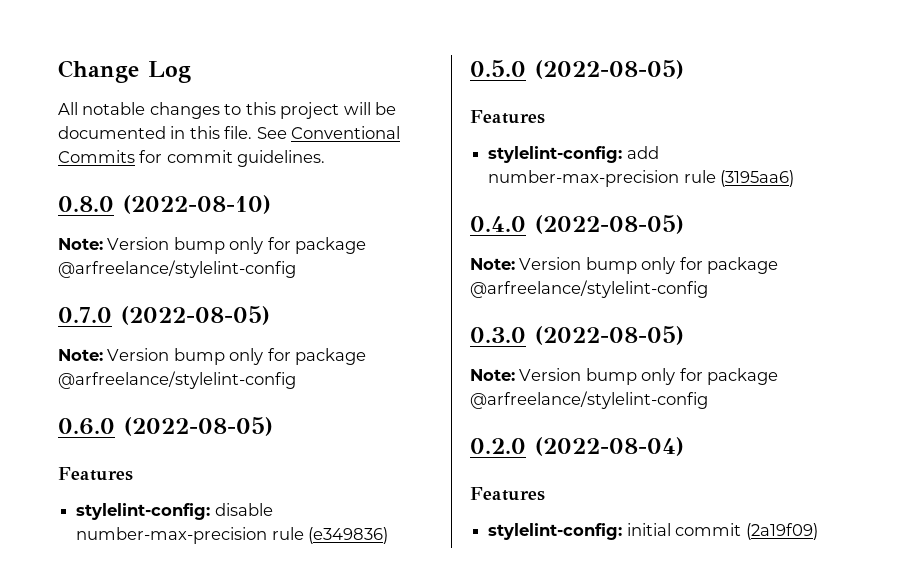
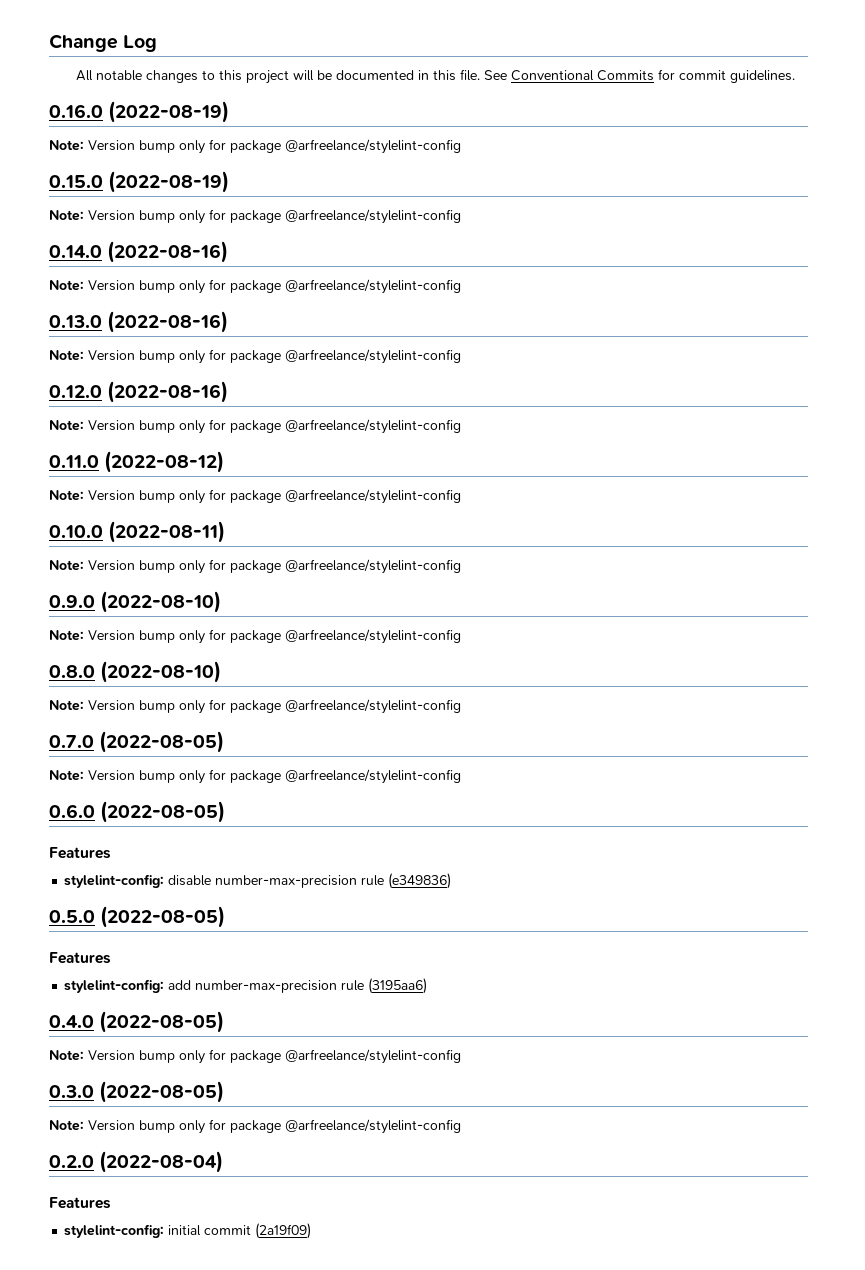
+ 0.16.0 (2022-08-19)
+ Note: Version bump only for package @arfreelance/stylelint-config
+ 0.15.0 (2022-08-19)
+ Note: Version bump only for package @arfreelance/stylelint-config
+ 0.14.0 (2022-08-16)
+ Note: Version bump only for package @arfreelance/stylelint-config
+ 0.13.0 (2022-08-16)
+ Note: Version bump only for package @arfreelance/stylelint-config
+ 0.12.0 (2022-08-16)
+ Note: Version bump only for package @arfreelance/stylelint-config
+ 0.11.0 (2022-08-12)
+ Note: Version bump only for package @arfreelance/stylelint-config
+ 0.10.0 (2022-08-11)
+ Note: Version bump only for package @arfreelance/stylelint-config
+ 0.9.0 (2022-08-10)
+ Note: Version bump only for package @arfreelance/stylelint-config

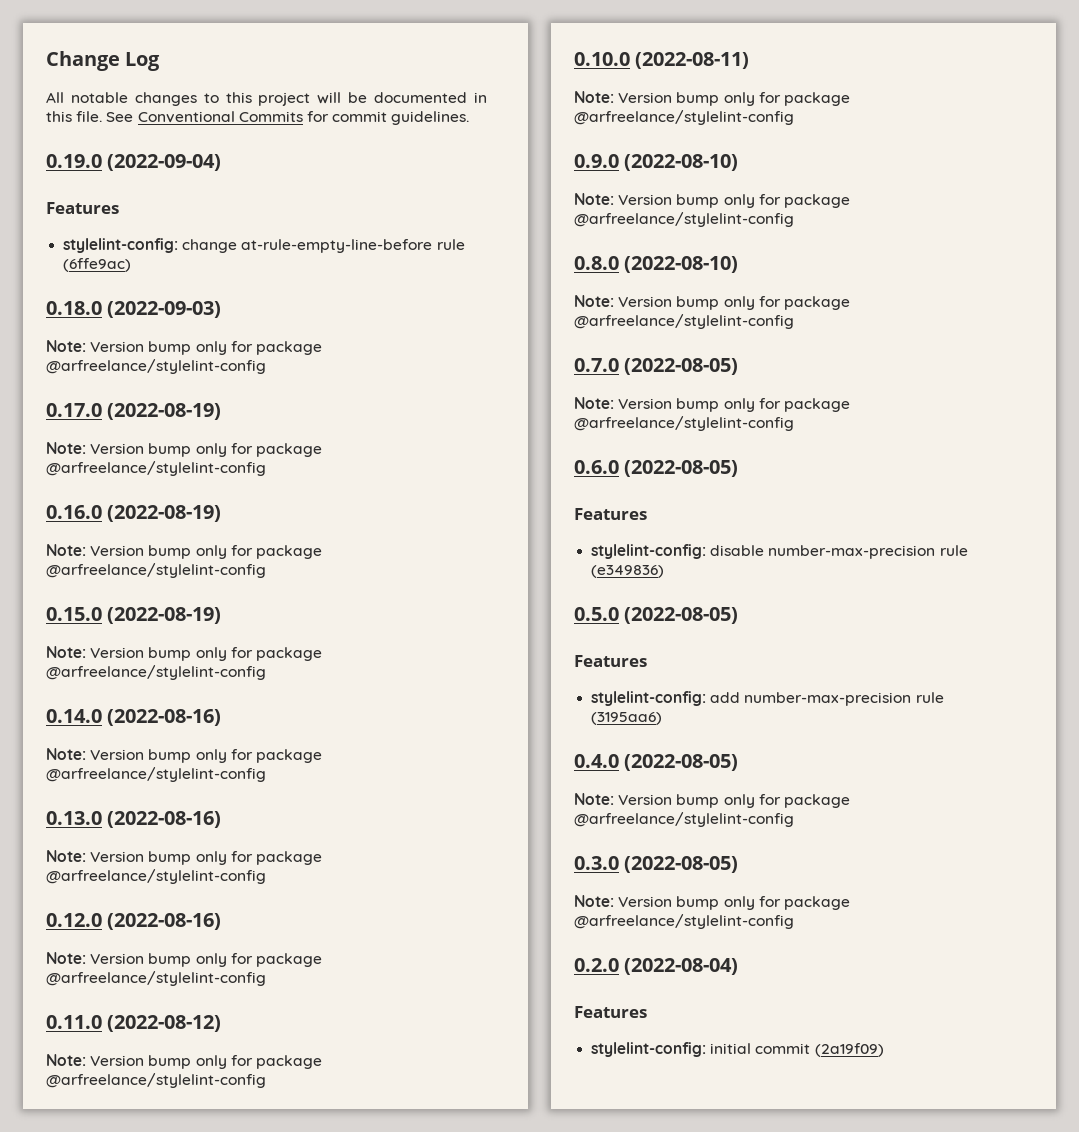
+ 0.19.0 (2022-09-04)
+ Features
+ stylelint-config: change at-rule-empty-line-before rule (6ffe9ac)
+ 0.18.0 (2022-09-03)
+ Note: Version bump only for package @arfreelance/stylelint-config
+ 0.17.0 (2022-08-19)
+ Note: Version bump only for package @arfreelance/stylelint-config

